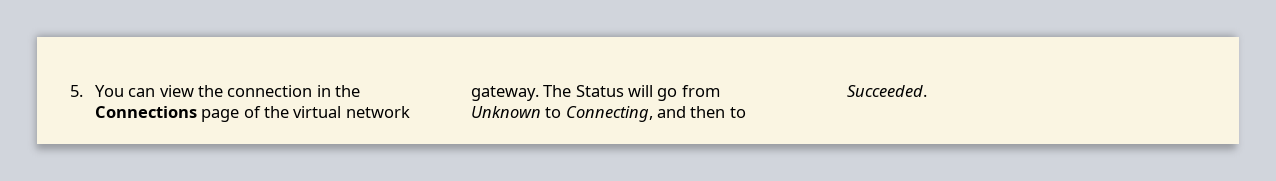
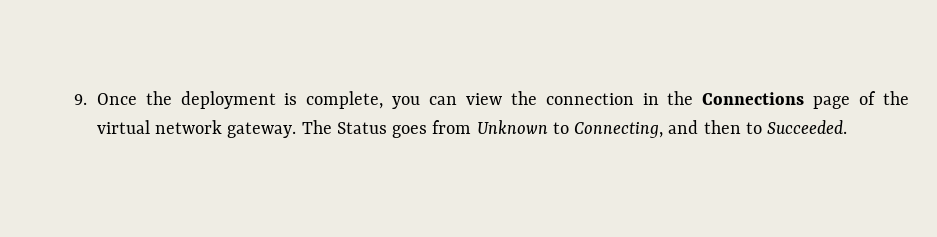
- 5. You can view the connection in the Connections page of the virtual network gateway.
+ 9. Once the deployment is complete, you can view the connection in the Connections page of the virtual network gateway.
- The Status will go from Unknown to Connecting, and then to Succeeded.
+ The Status goes from Unknown to Connecting, and then to Succeeded.

